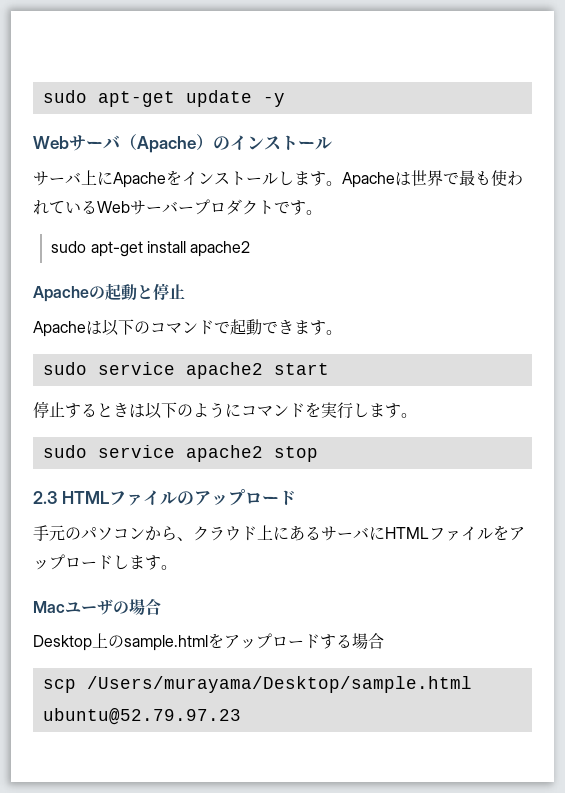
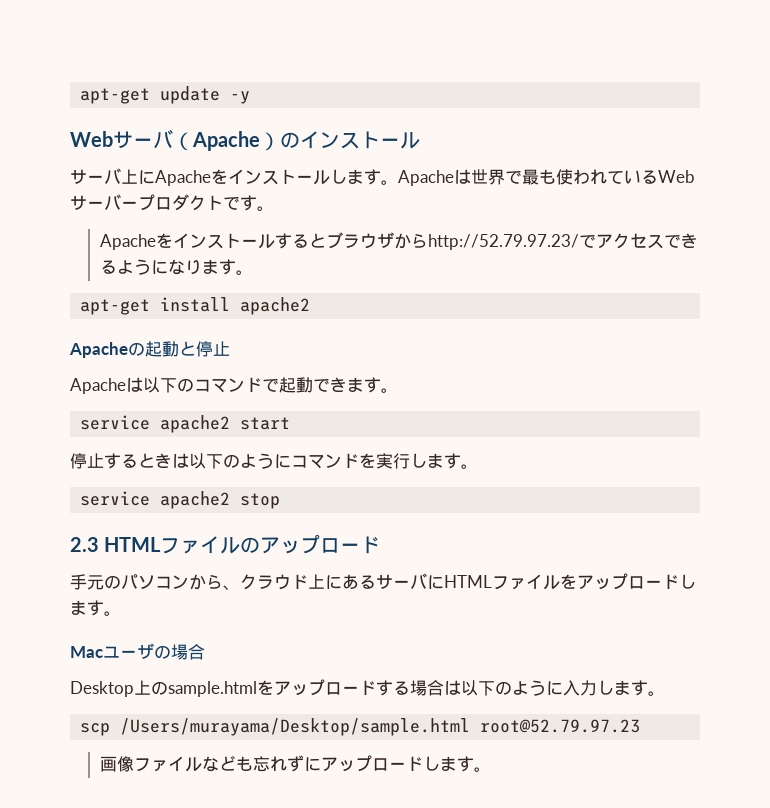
- sudo apt-get update -y
+ apt-get update -y
- sudo apt-get install apache2
+ Apacheをインストールするとブラウザからhttp://52.79.97.23/でアクセスできるようになります。
+ apt-get install apache2
- sudo service apache2 start
+ service apache2 start
- sudo service apache2 stop
+ service apache2 stop
- Desktop上のsample.htmlをアップロードする場合
- scp /Users/murayama/Desktop/sample.html ubuntu@52.79.97.23
+ Desktop上のsample.htmlをアップロードする場合は以下のように入力します。
+ scp /Users/murayama/Desktop/sample.html root@52.79.97.23
+ 画像ファイルなども忘れずにアップロードします。

